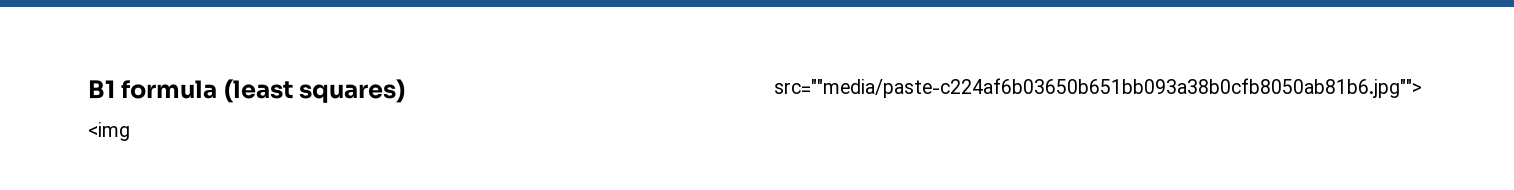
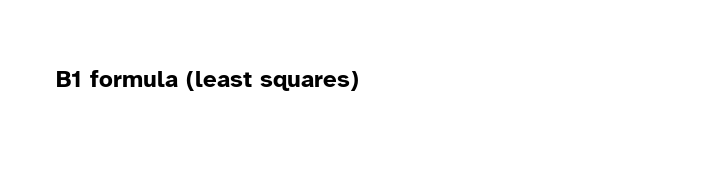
- <img src=""media/paste-c224af6b03650b651bb093a38b0cfb8050ab81b6.jpg"">

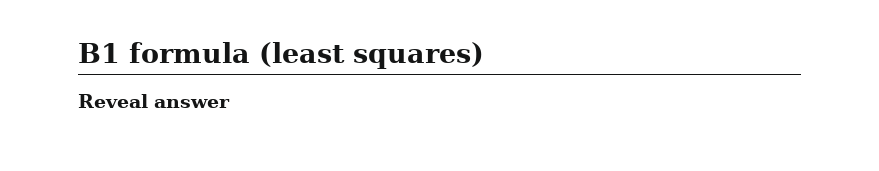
+ Reveal answer

